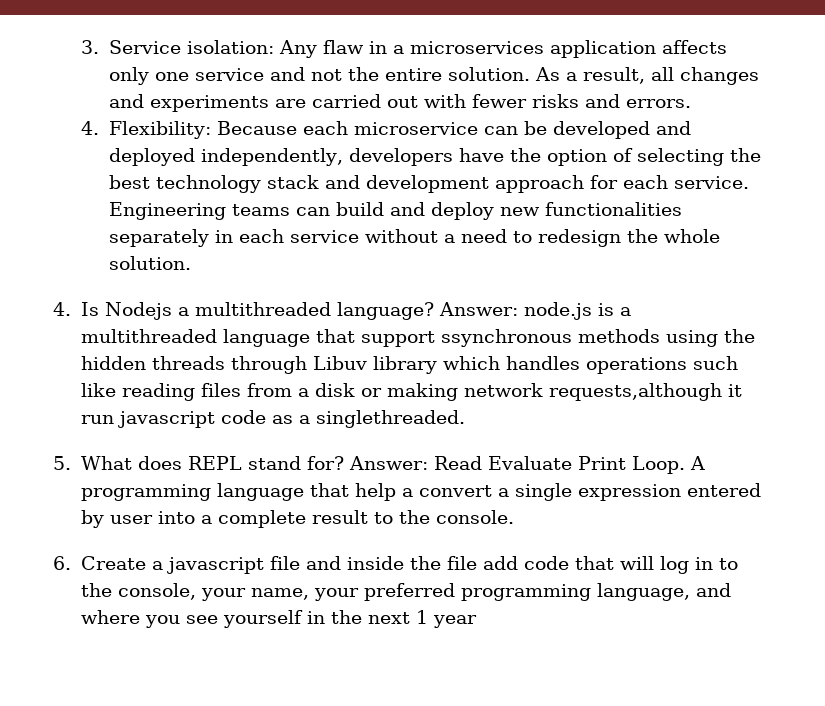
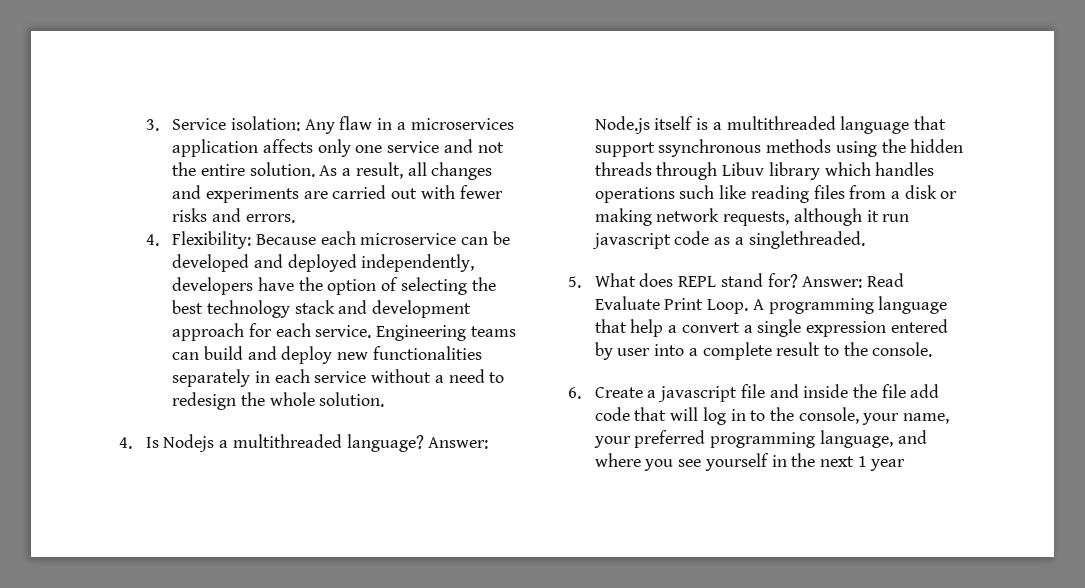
- Answer: node.js is a multithreaded language that support ssynchronous methods using the hidden threads through Libuv library which handles operations such like reading files from a disk or making network requests,although it run javascript code as a singlethreaded.
+ Answer: Node.js itself is a multithreaded language that support ssynchronous methods using the hidden threads through Libuv library which handles operations such like reading files from a disk or making network requests, although it run javascript code as a singlethreaded.

